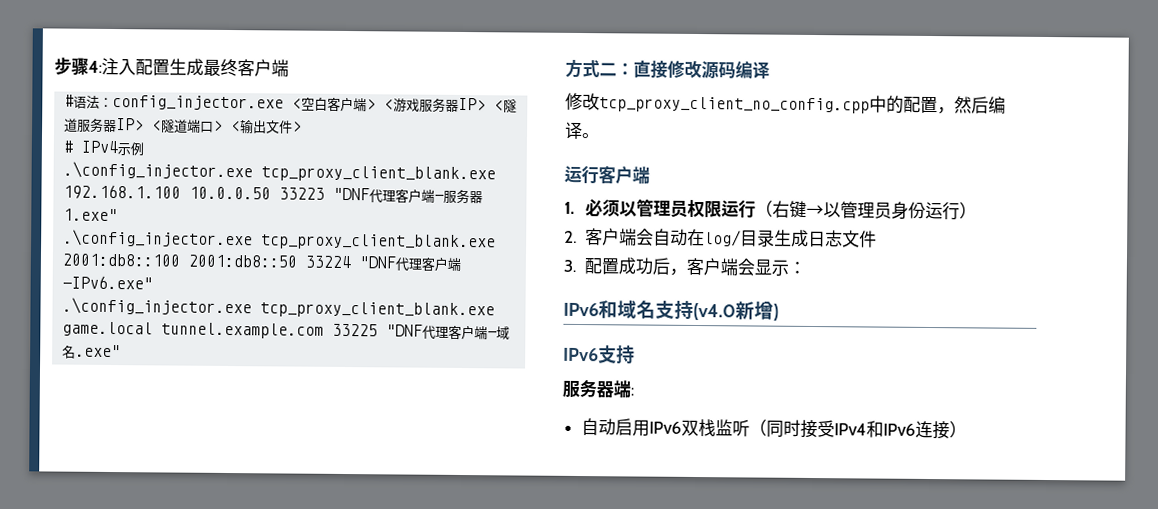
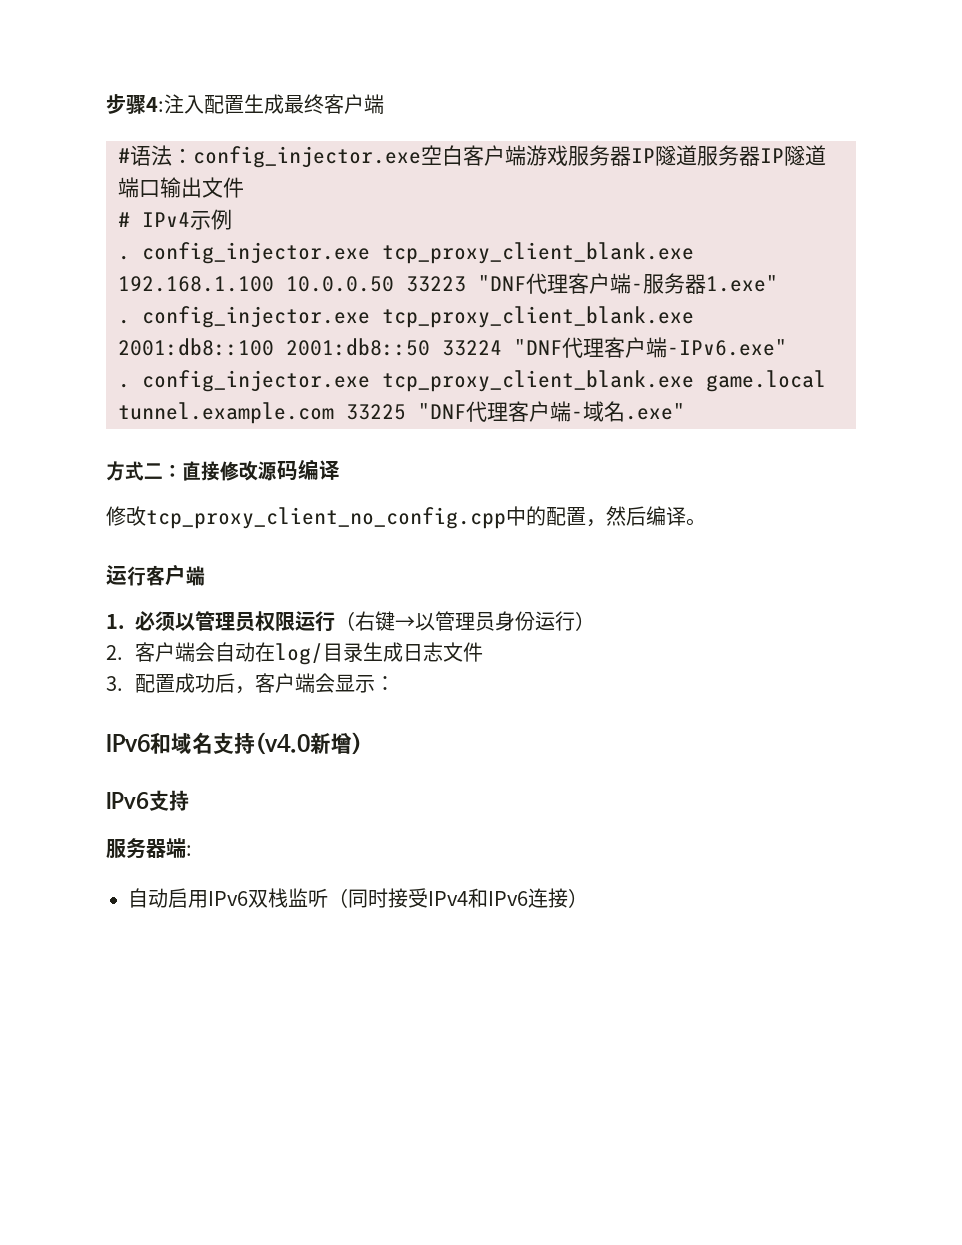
- #语法：config_injector.exe <空白客户端> <游戏服务器IP> <隧道服务器IP> <隧道端口> <输出文件>
+ #语法：config_injector.exe空白客户端游戏服务器IP隧道服务器IP隧道端口输出文件
- .\config_injector.exe tcp_proxy_client_blank.exe 192.168.1.100 10.0.0.50 33223 "DNF代理客户端-服务器1.exe"
+ . config_injector.exe tcp_proxy_client_blank.exe 192.168.1.100 10.0.0.50 33223 "DNF代理客户端-服务器1.exe"
- .\config_injector.exe tcp_proxy_client_blank.exe 2001:db8::100 2001:db8::50 33224 "DNF代理客户端-IPv6.exe"
+ . config_injector.exe tcp_proxy_client_blank.exe 2001:db8::100 2001:db8::50 33224 "DNF代理客户端-IPv6.exe"
- .\config_injector.exe tcp_proxy_client_blank.exe game.local tunnel.example.com 33225 "DNF代理客户端-域名.exe"
+ . config_injector.exe tcp_proxy_client_blank.exe game.local tunnel.example.com 33225 "DNF代理客户端-域名.exe"

